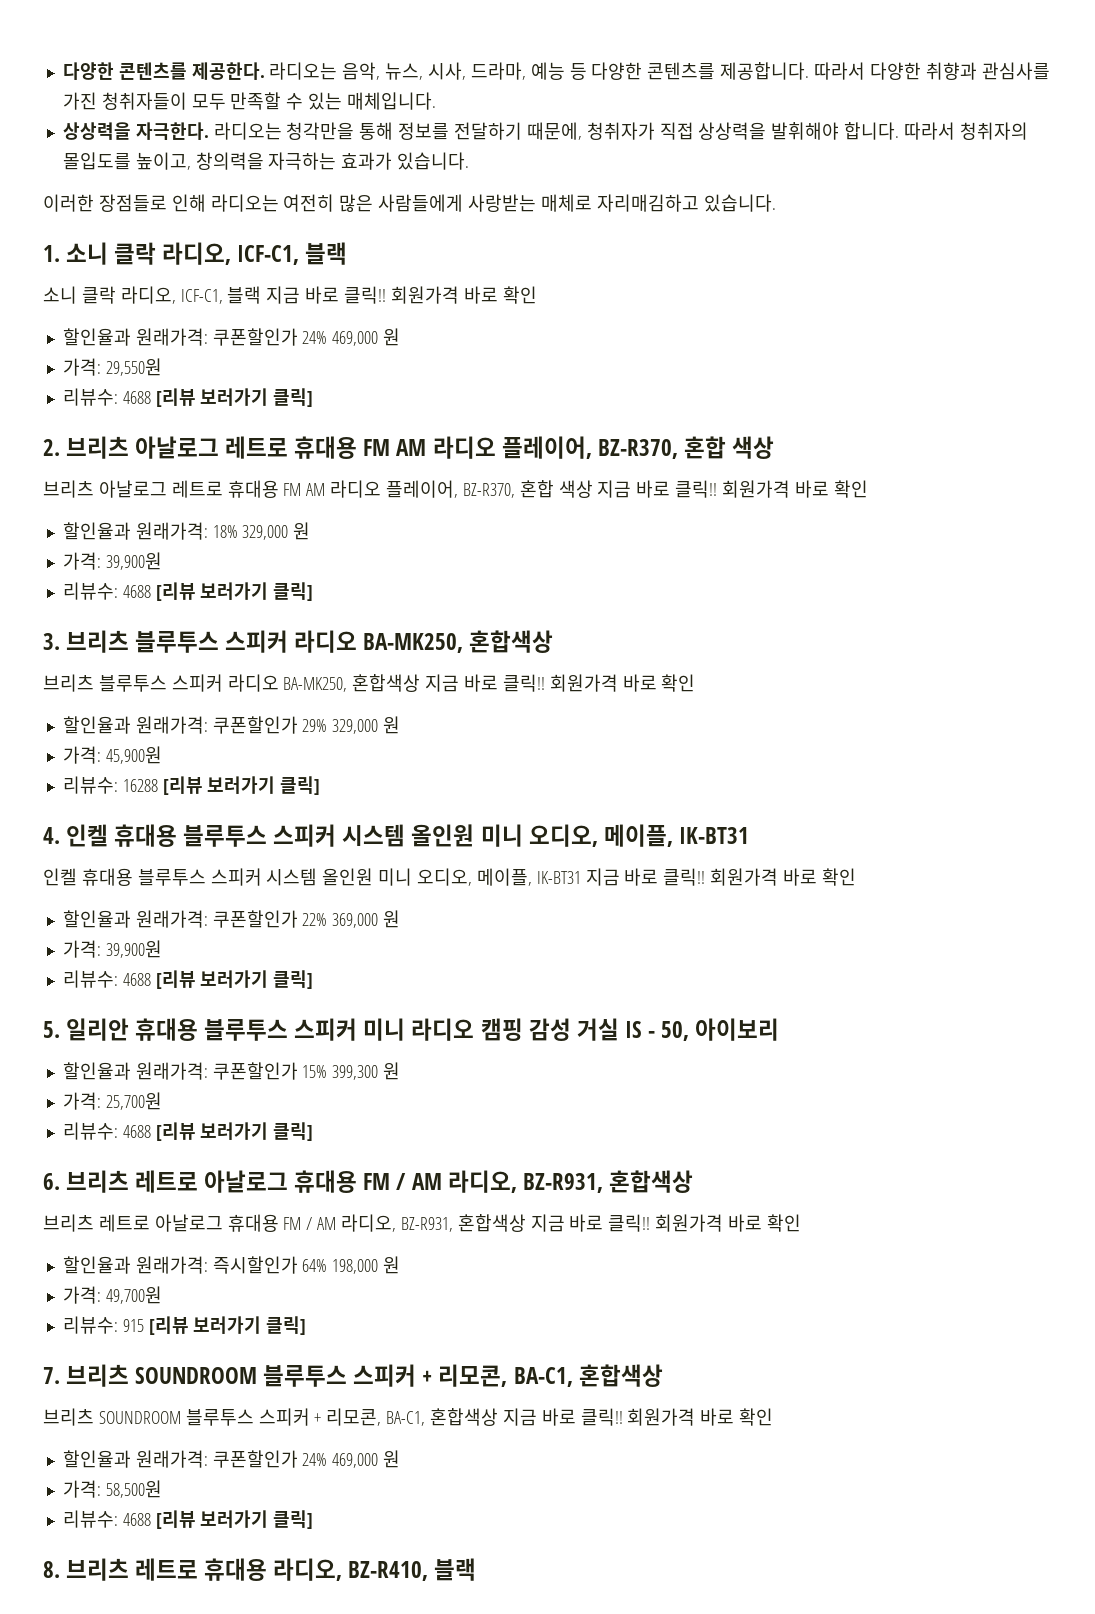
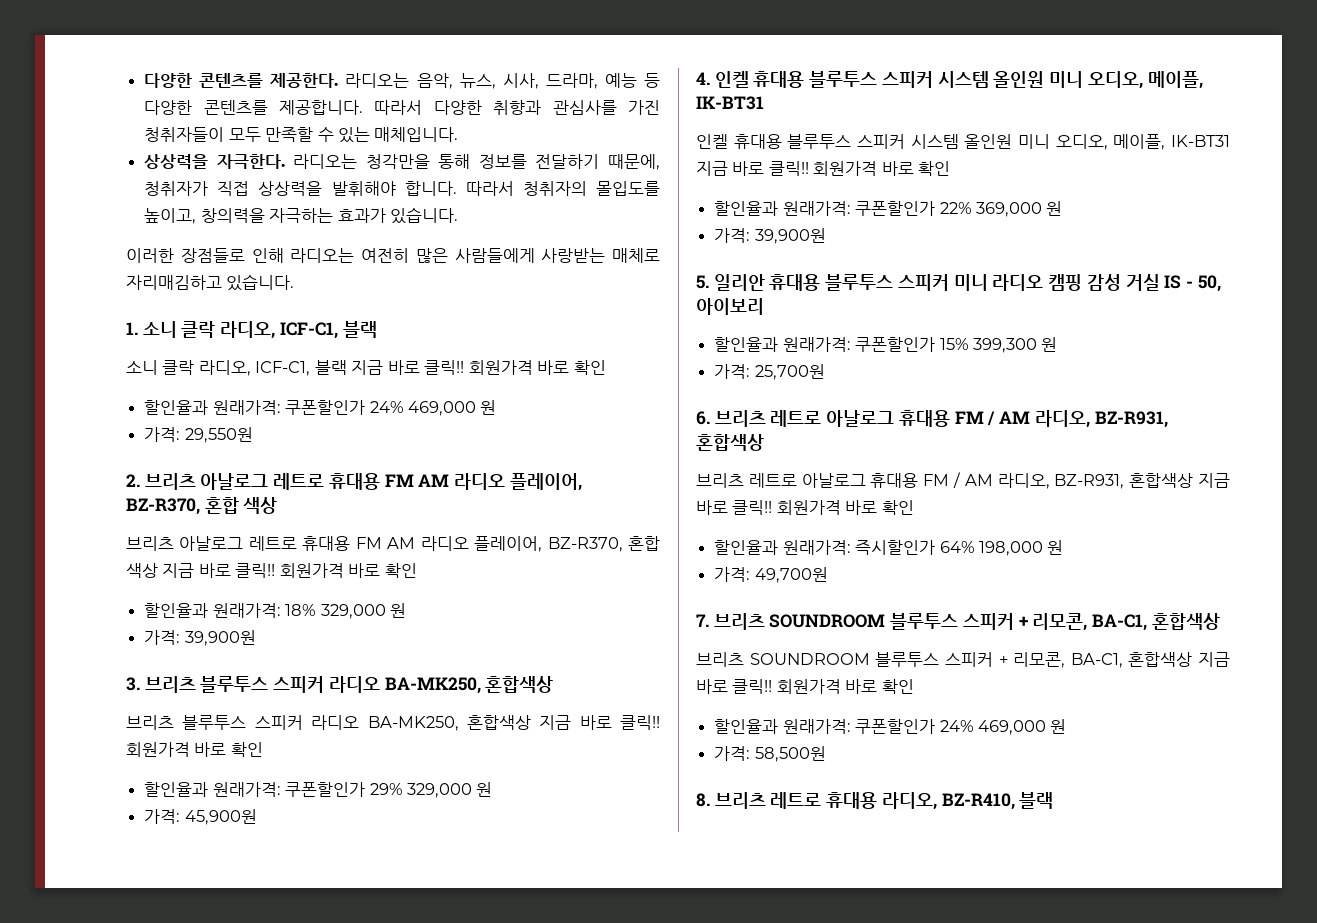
  가격: 29,550원
- 리뷰수: 4688 [리뷰 보러가기 클릭]
  할인율과 원래가격: 18% 329,000 원
  가격: 39,900원
- 리뷰수: 4688 [리뷰 보러가기 클릭]
- 리뷰수: 16288 [리뷰 보러가기 클릭]
  할인율과 원래가격: 쿠폰할인가 22% 369,000 원
  가격: 39,900원
- 리뷰수: 4688 [리뷰 보러가기 클릭]
  가격: 25,700원
- 리뷰수: 4688 [리뷰 보러가기 클릭]
- 리뷰수: 915 [리뷰 보러가기 클릭]
  가격: 58,500원
- 리뷰수: 4688 [리뷰 보러가기 클릭]

